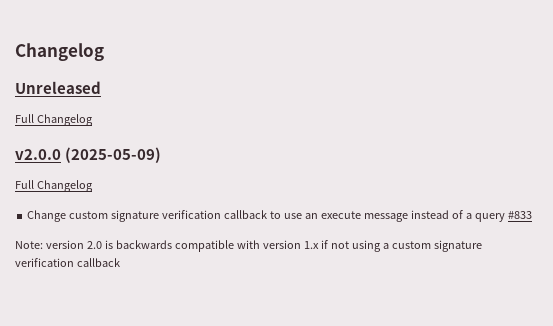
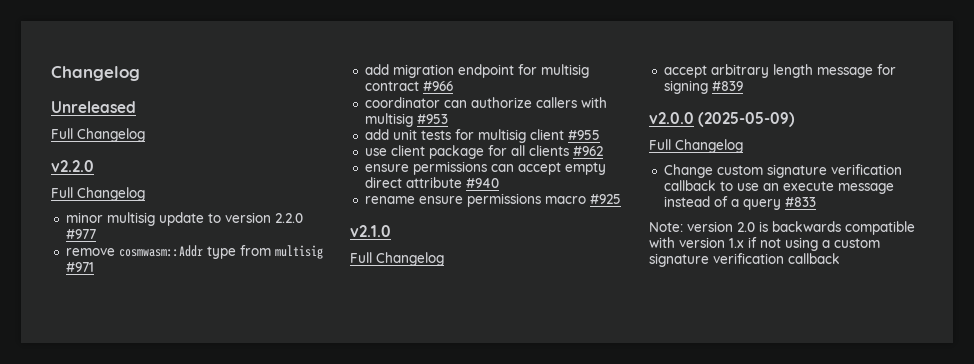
+ v2.2.0
+ Full Changelog
+ minor multisig update to version 2.2.0 #977
+ remove cosmwasm::Addr type from multisig #971
+ add migration endpoint for multisig contract #966
+ coordinator can authorize callers with multisig #953
+ add unit tests for multisig client #955
+ use client package for all clients #962
+ ensure permissions can accept empty direct attribute #940
+ rename ensure permissions macro #925
+ v2.1.0
+ Full Changelog
+ accept arbitrary length message for signing #839

